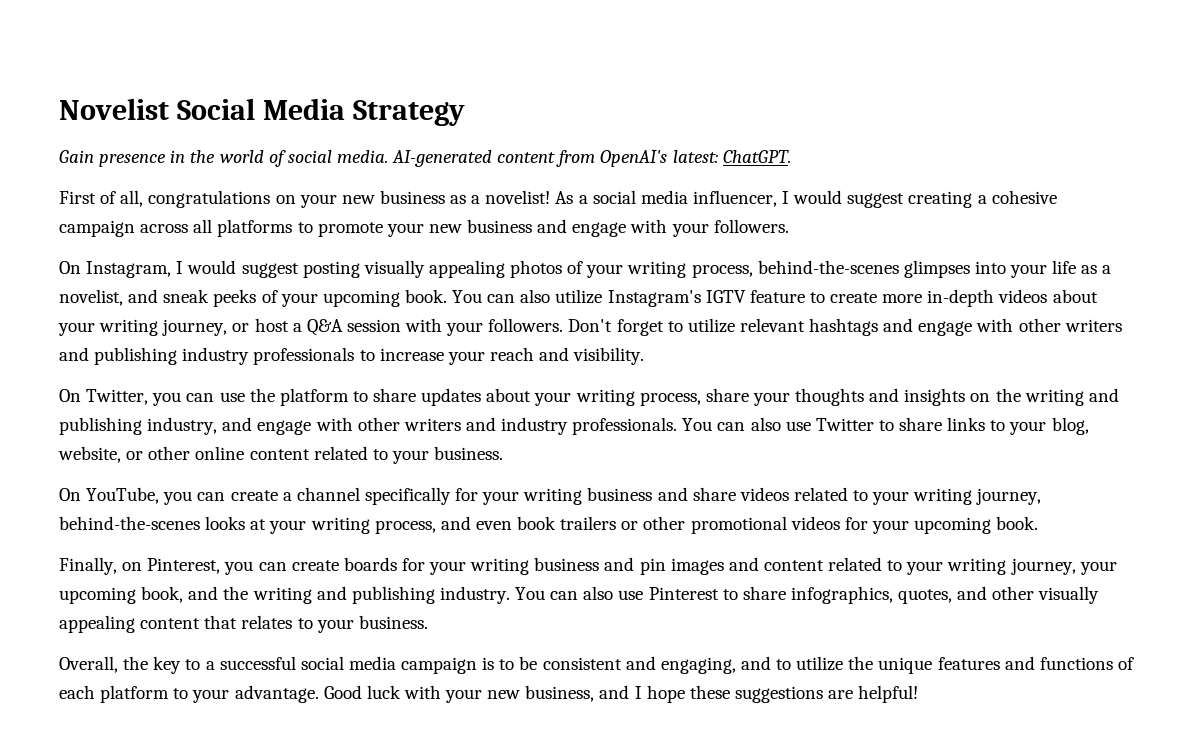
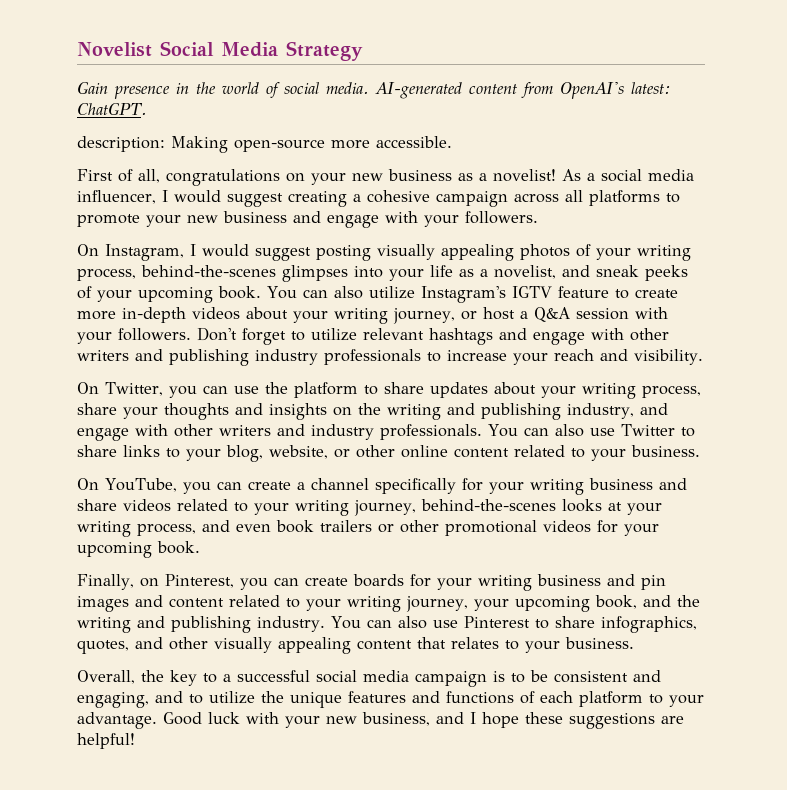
+ description: Making open-source more accessible.

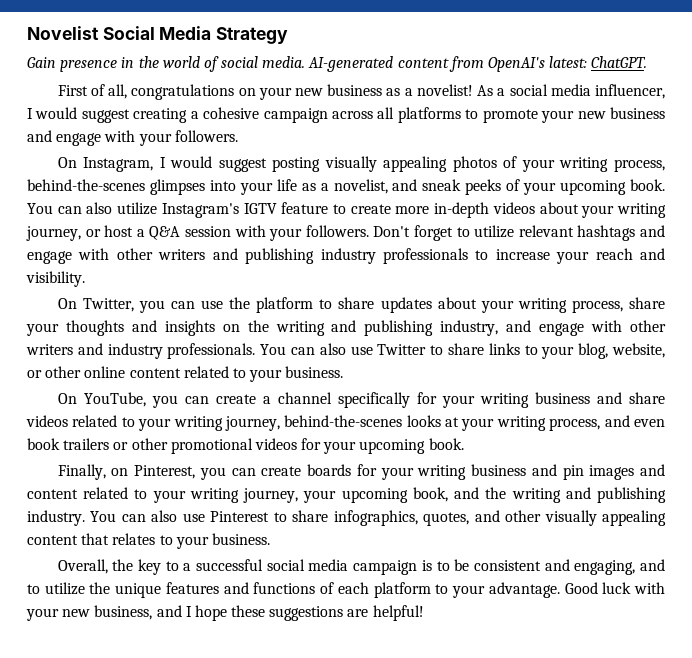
- description: Making open-source more accessible.

